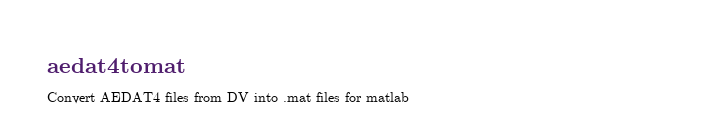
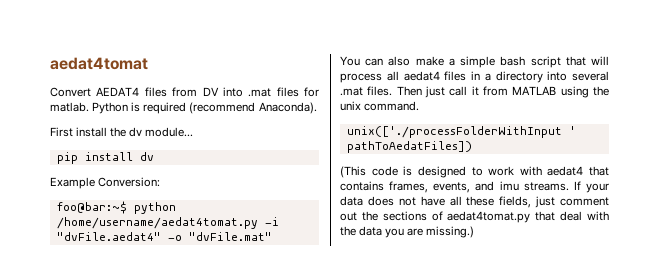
- Convert AEDAT4 files from DV into .mat files for matlab
+ Convert AEDAT4 files from DV into .mat files for matlab. Python is required (recommend Anaconda).
+ First install the dv module...
+ pip install dv
+ Example Conversion:
+ foo@bar:~$ python /home/username/aedat4tomat.py -i "dvFile.aedat4" -o "dvFile.mat"
+ You can also make a simple bash script that will process all aedat4 files in a directory into several .mat files. Then just call it from MATLAB using the unix command.
+ unix(['./processFolderWithInput ' pathToAedatFiles])
+ (This code is designed to work with aedat4 that contains frames, events, and imu streams. If your data does not have all these fields, just comment out the sections of aedat4tomat.py that deal with the data you are missing.)

